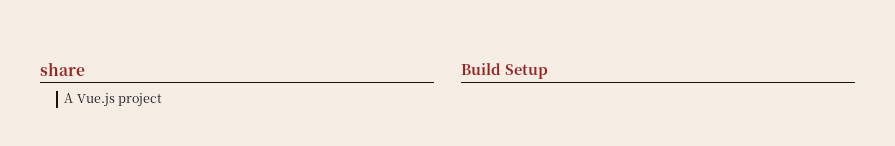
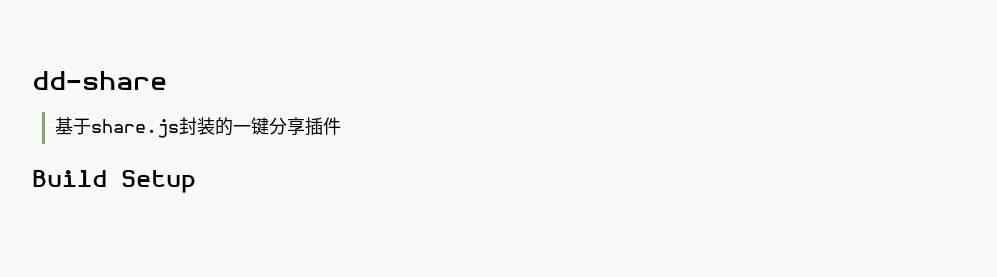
- share
- A Vue.js project
+ dd-share
+ 基于share.js封装的一键分享插件

